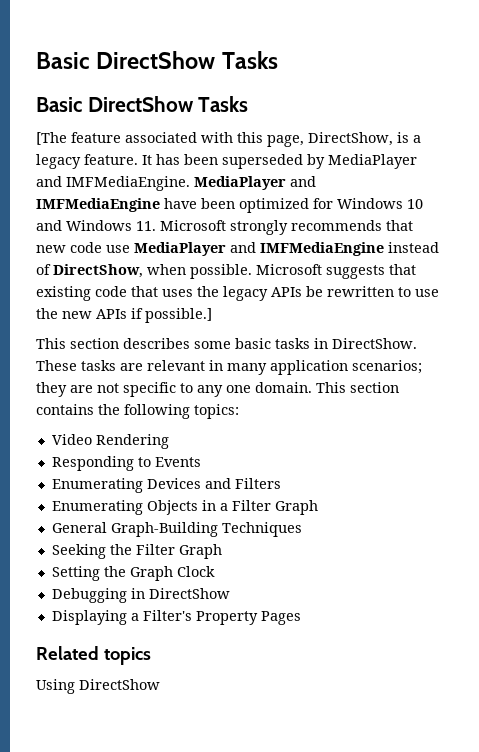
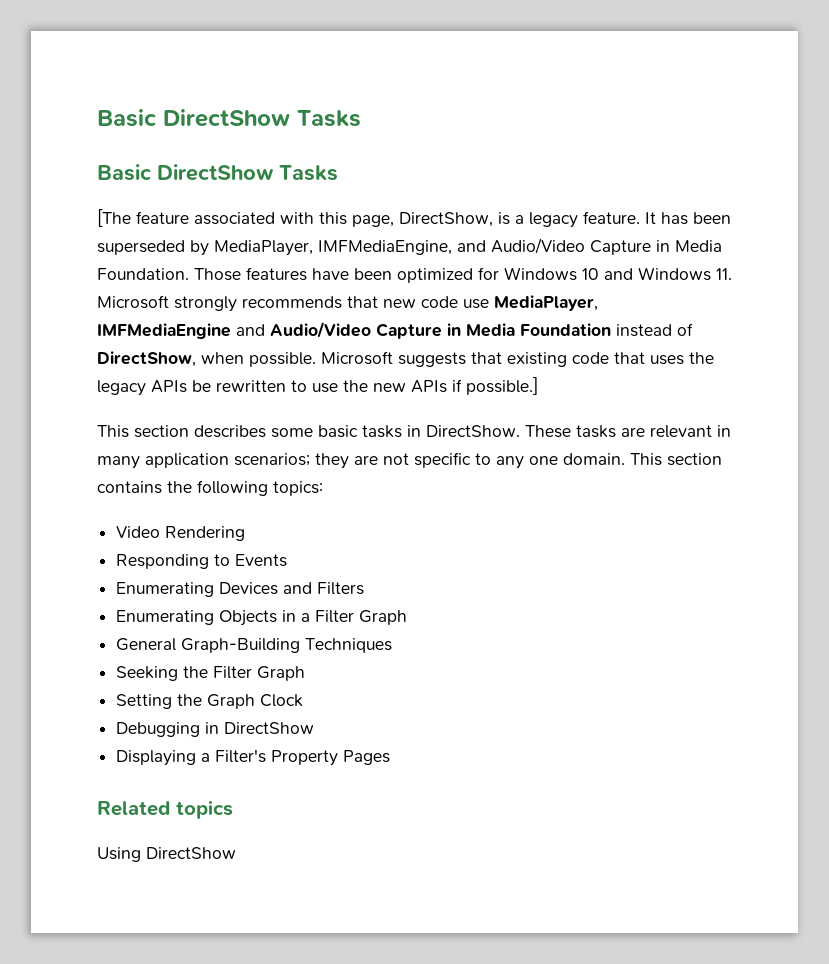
- It has been superseded by MediaPlayer and IMFMediaEngine. MediaPlayer and IMFMediaEngine have been optimized for Windows 10 and Windows 11. Microsoft strongly recommends that new code use MediaPlayer and IMFMediaEngine instead of DirectShow, when possible.
+ It has been superseded by MediaPlayer, IMFMediaEngine, and Audio/Video Capture in Media Foundation. Those features have been optimized for Windows 10 and Windows 11. Microsoft strongly recommends that new code use MediaPlayer, IMFMediaEngine and Audio/Video Capture in Media Foundation instead of DirectShow, when possible.

